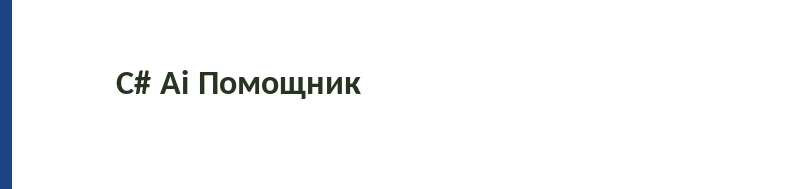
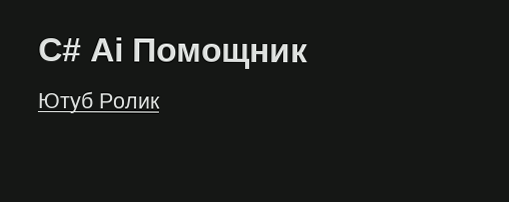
+ Ютуб Ролик

